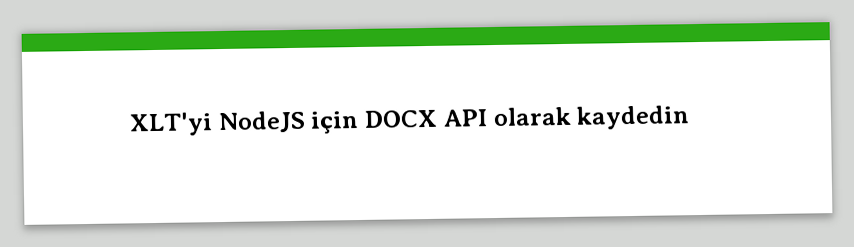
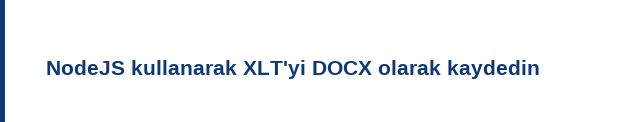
- XLT'yi NodeJS için DOCX API olarak kaydedin
+ NodeJS kullanarak XLT'yi DOCX olarak kaydedin

